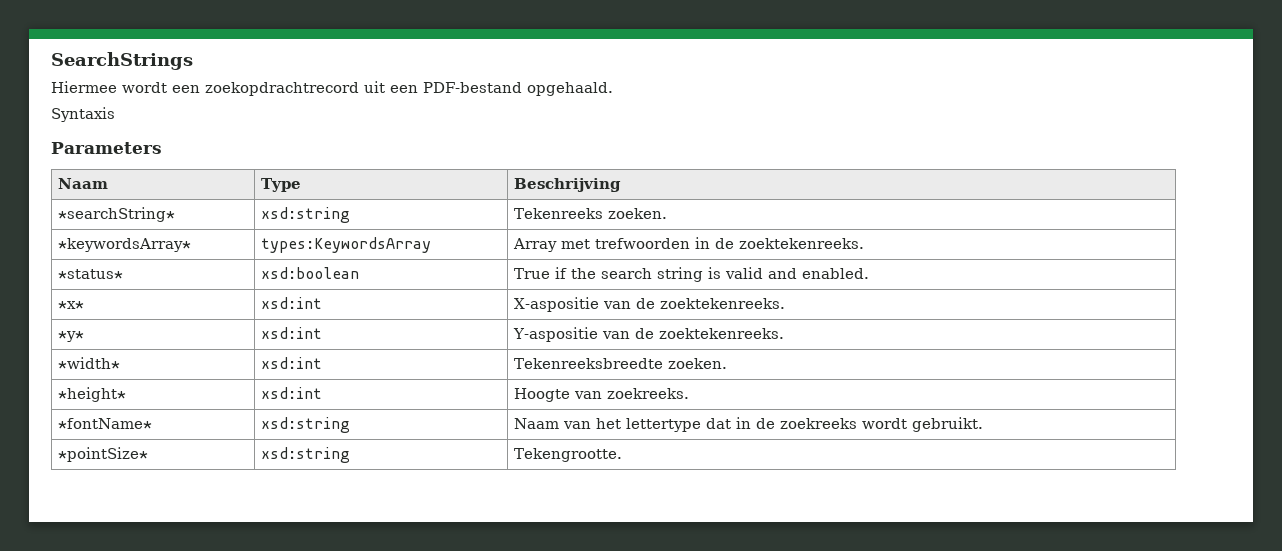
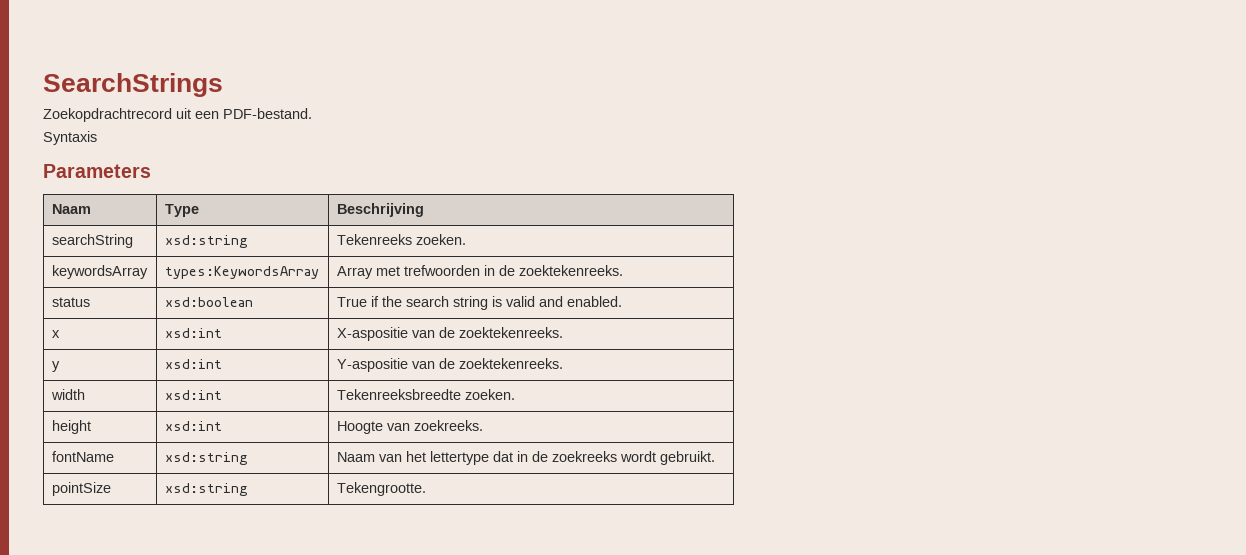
- Hiermee wordt een zoekopdrachtrecord uit een PDF-bestand opgehaald.
+ Zoekopdrachtrecord uit een PDF-bestand.
- *searchString* | xsd:string | Tekenreeks zoeken.
+ searchString | xsd:string | Tekenreeks zoeken.
- *keywordsArray* | types:KeywordsArray | Array met trefwoorden in de zoektekenreeks.
+ keywordsArray | types:KeywordsArray | Array met trefwoorden in de zoektekenreeks.
- *status* | xsd:boolean | True if the search string is valid and enabled.
+ status | xsd:boolean | True if the search string is valid and enabled.
- *x* | xsd:int | X-aspositie van de zoektekenreeks.
+ x | xsd:int | X-aspositie van de zoektekenreeks.
- *y* | xsd:int | Y-aspositie van de zoektekenreeks.
+ y | xsd:int | Y-aspositie van de zoektekenreeks.
- *width* | xsd:int | Tekenreeksbreedte zoeken.
+ width | xsd:int | Tekenreeksbreedte zoeken.
- *height* | xsd:int | Hoogte van zoekreeks.
+ height | xsd:int | Hoogte van zoekreeks.
- *fontName* | xsd:string | Naam van het lettertype dat in de zoekreeks wordt gebruikt.
+ fontName | xsd:string | Naam van het lettertype dat in de zoekreeks wordt gebruikt.
- *pointSize* | xsd:string | Tekengrootte.
+ pointSize | xsd:string | Tekengrootte.

